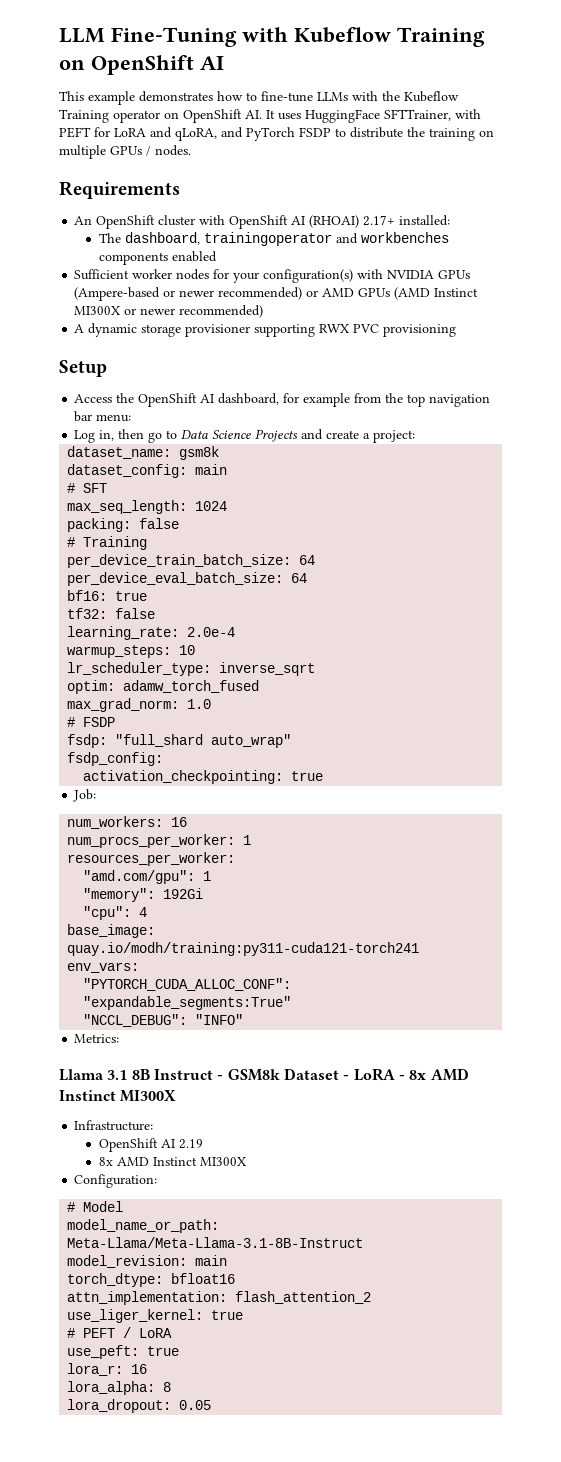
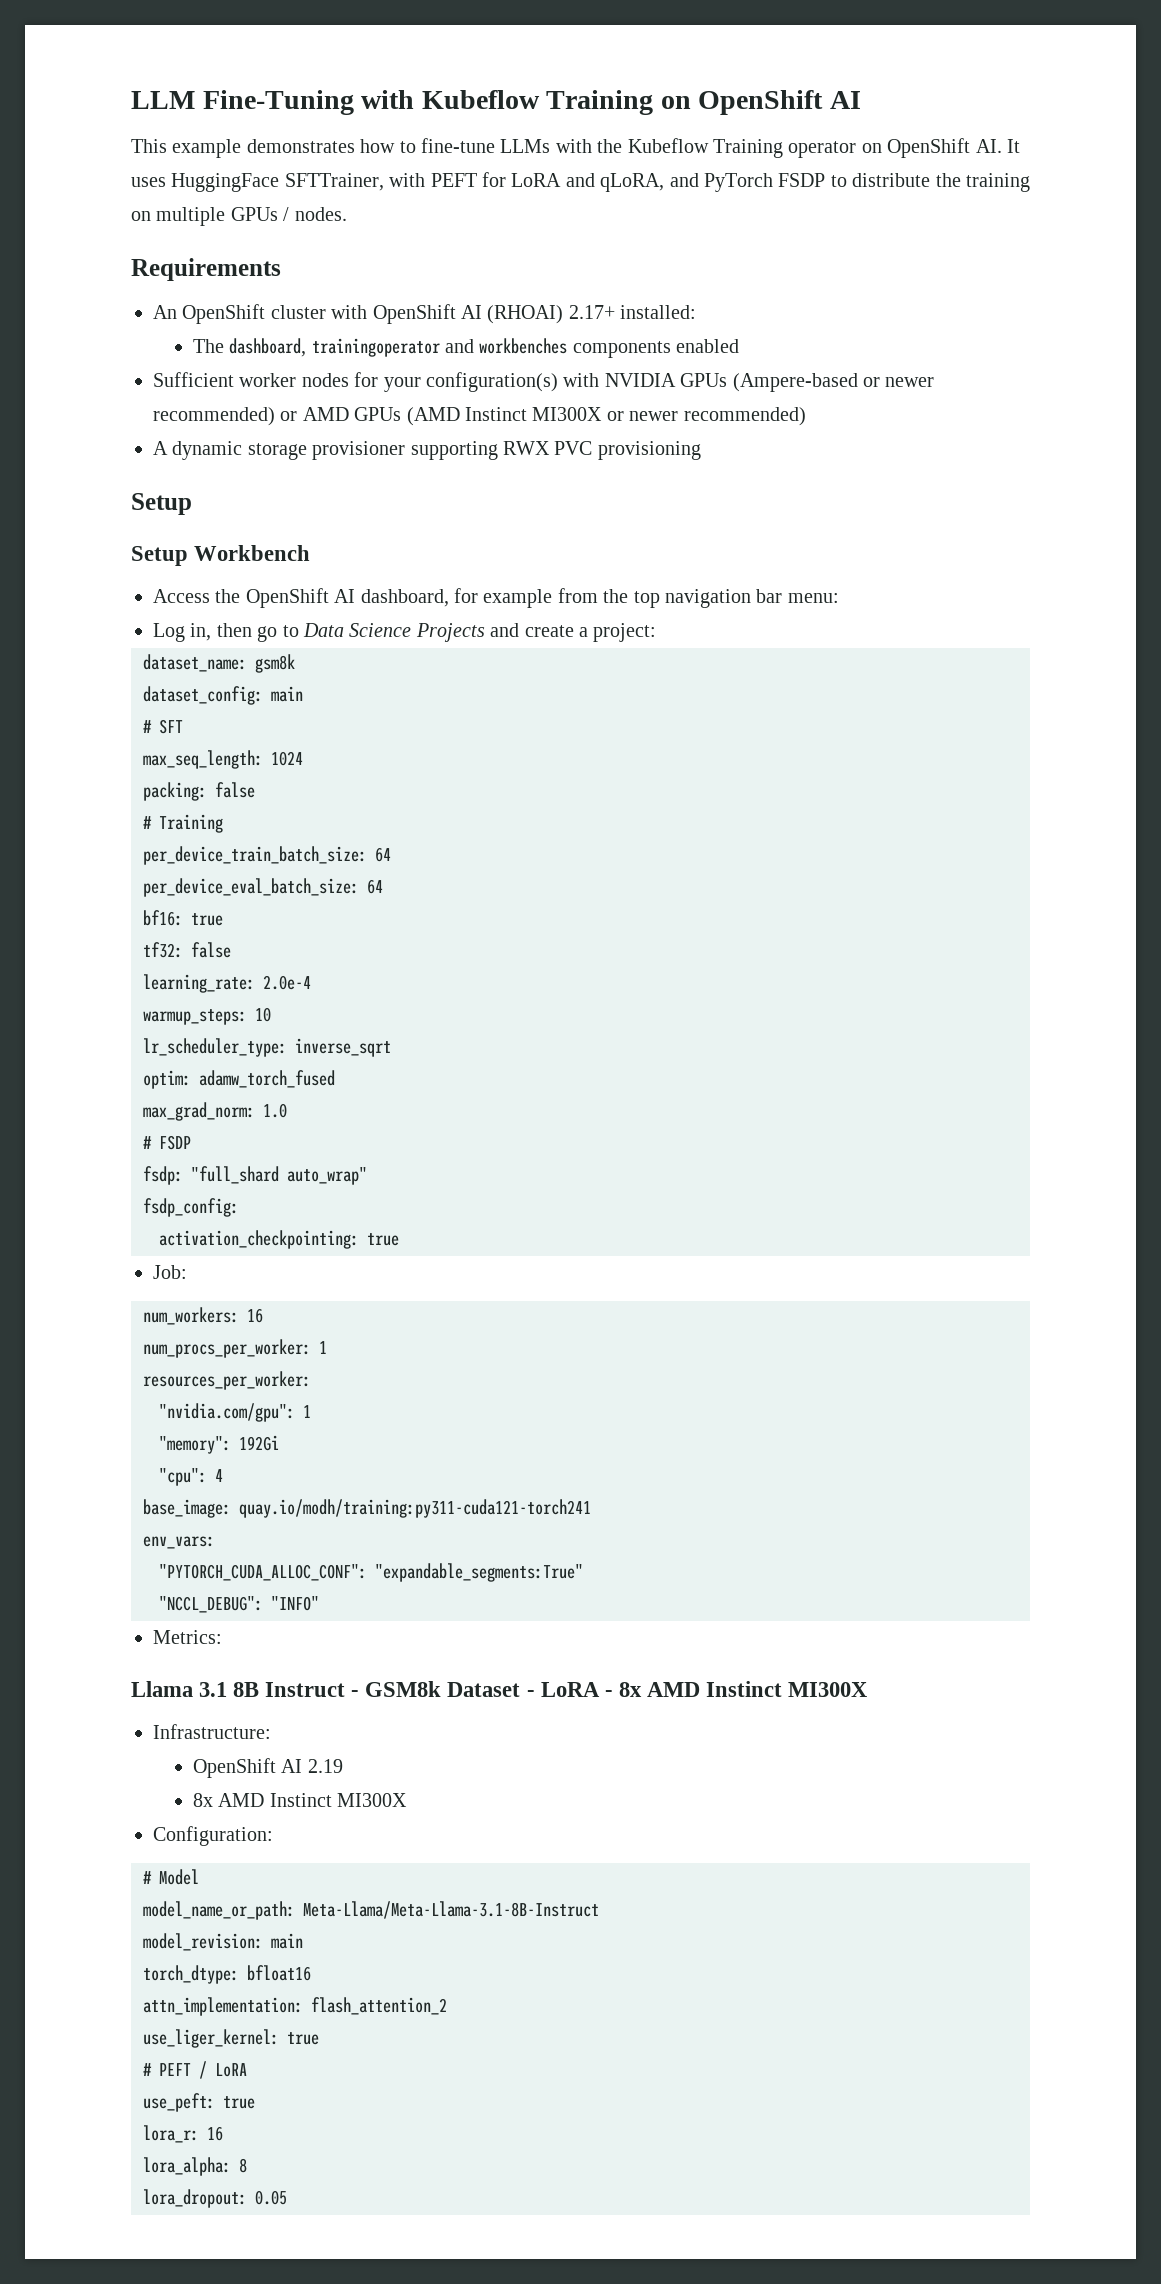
+ Setup Workbench
- "amd.com/gpu": 1
+ "nvidia.com/gpu": 1

